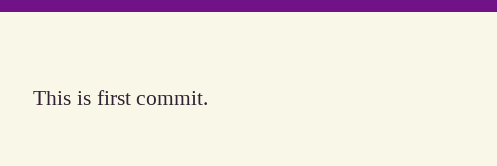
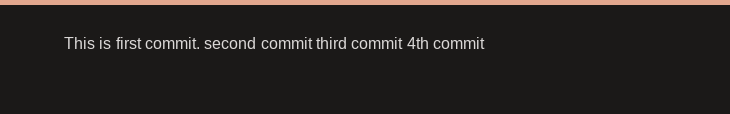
- This is first commit.
+ This is first commit. second commit third commit 4th commit

